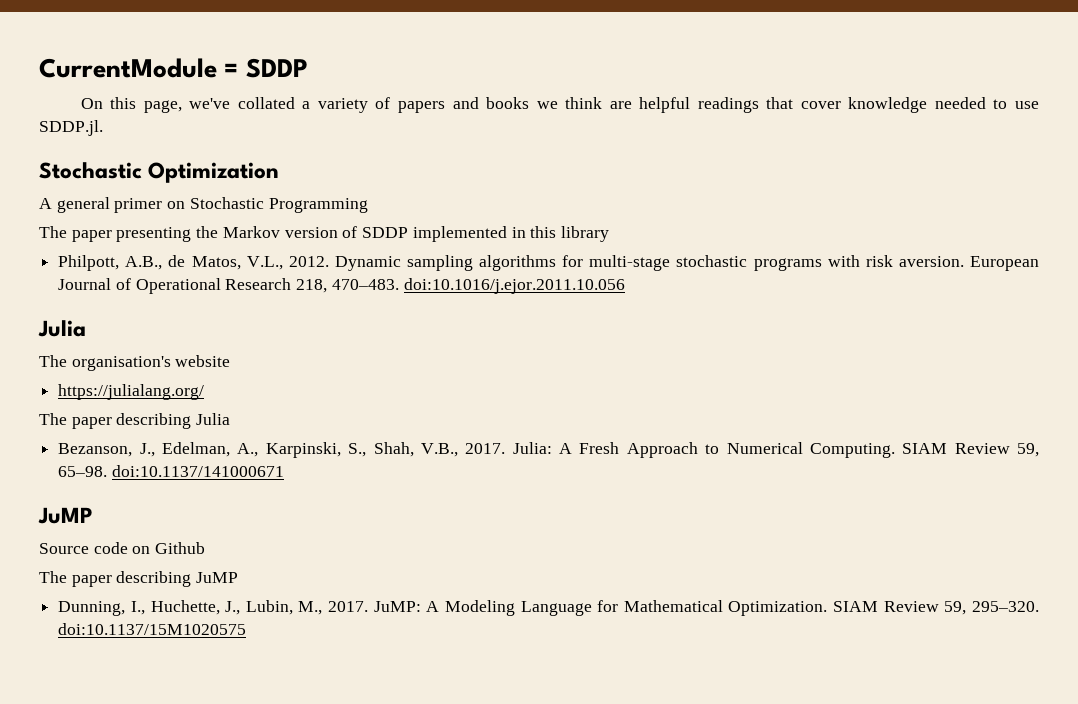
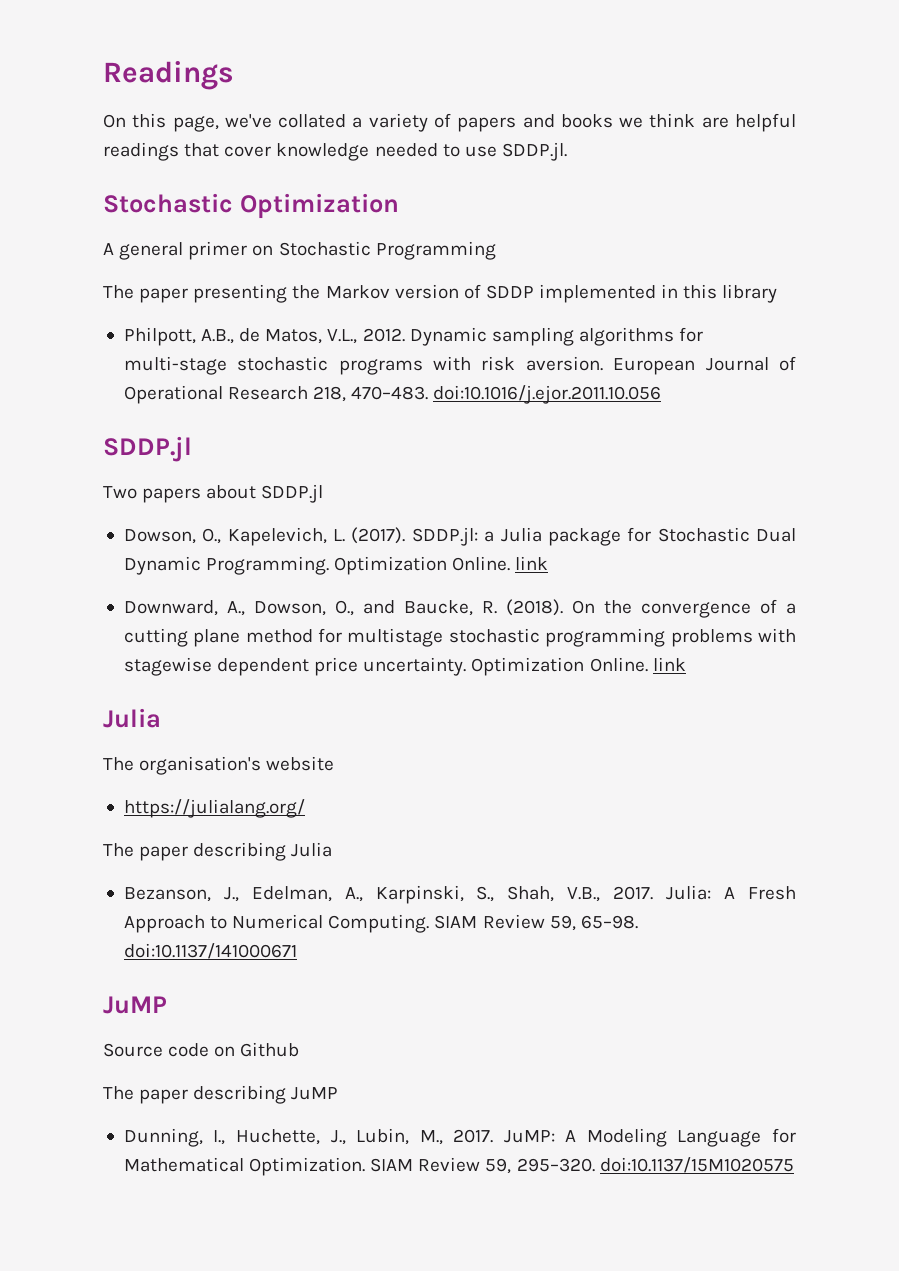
- CurrentModule = SDDP
+ Readings
  European Journal of Operational Research 218, 470–483. doi:10.1016/j.ejor.2011.10.056
+ SDDP.jl
+ Two papers about SDDP.jl
+ Dowson, O., Kapelevich, L. (2017). SDDP.jl: a Julia package for Stochastic Dual Dynamic Programming. Optimization Online. link
+ Downward, A., Dowson, O., and Baucke, R. (2018). On the convergence of a cutting plane method for multistage stochastic programming problems with stagewise dependent price uncertainty. Optimization Online. link

